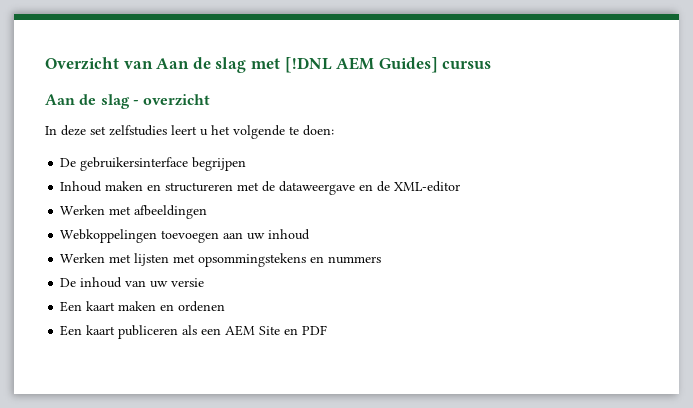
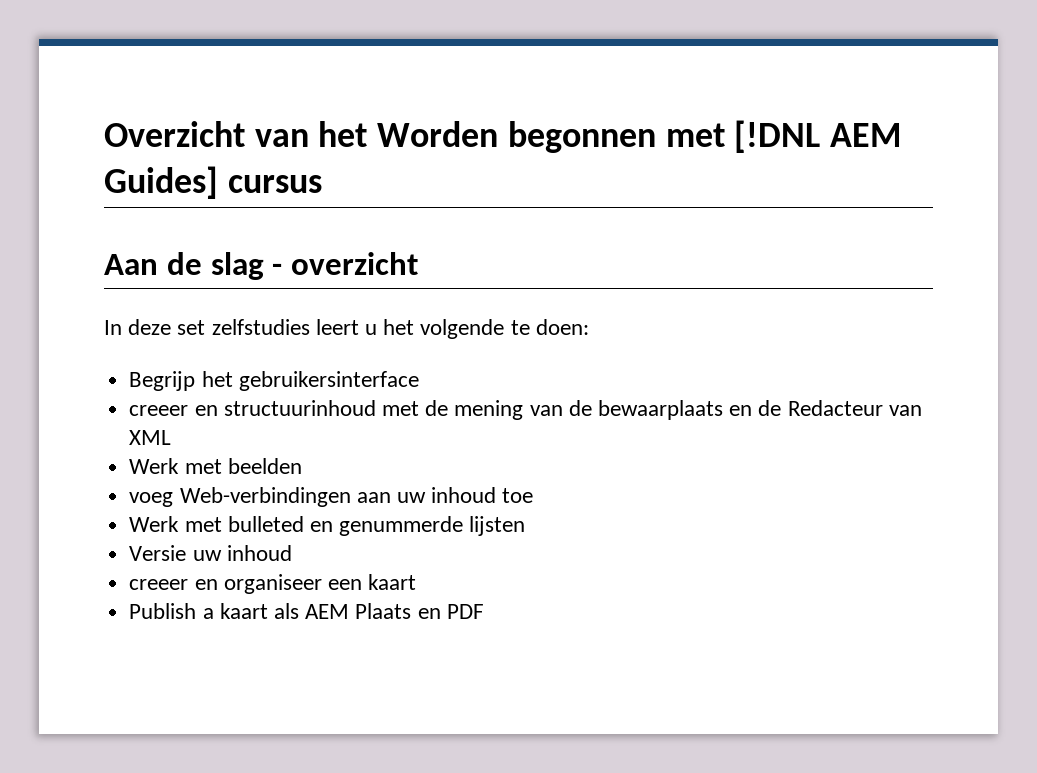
- Overzicht van Aan de slag met [!DNL AEM Guides] cursus
+ Overzicht van het Worden begonnen met [!DNL AEM Guides] cursus
- De gebruikersinterface begrijpen
- Inhoud maken en structureren met de dataweergave en de XML-editor
- Werken met afbeeldingen
- Webkoppelingen toevoegen aan uw inhoud
- Werken met lijsten met opsommingstekens en nummers
- De inhoud van uw versie
- Een kaart maken en ordenen
- Een kaart publiceren als een AEM Site en PDF
+ Begrijp het gebruikersinterface
+ creeer en structuurinhoud met de mening van de bewaarplaats en de Redacteur van XML
+ Werk met beelden
+ voeg Web-verbindingen aan uw inhoud toe
+ Werk met bulleted en genummerde lijsten
+ Versie uw inhoud
+ creeer en organiseer een kaart
+ Publish a kaart als AEM Plaats en PDF

